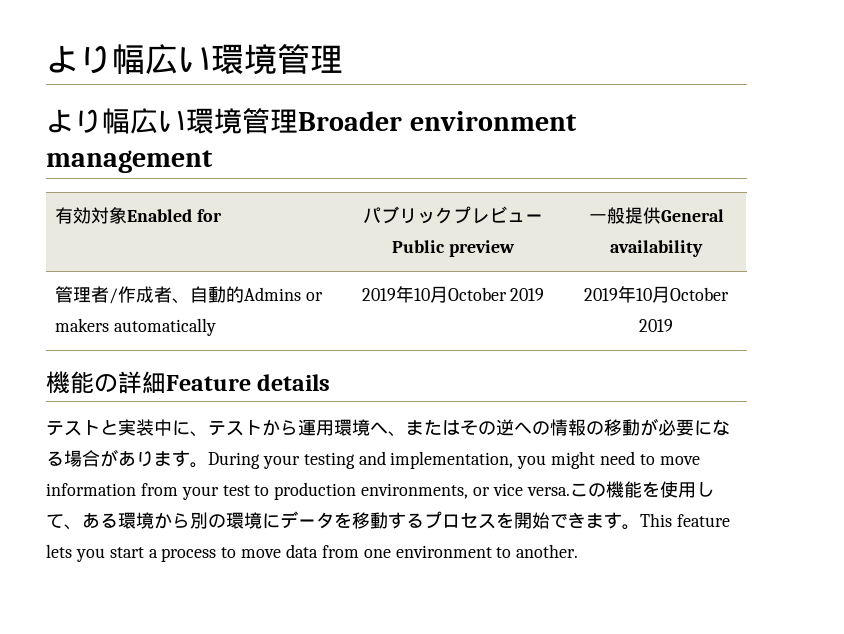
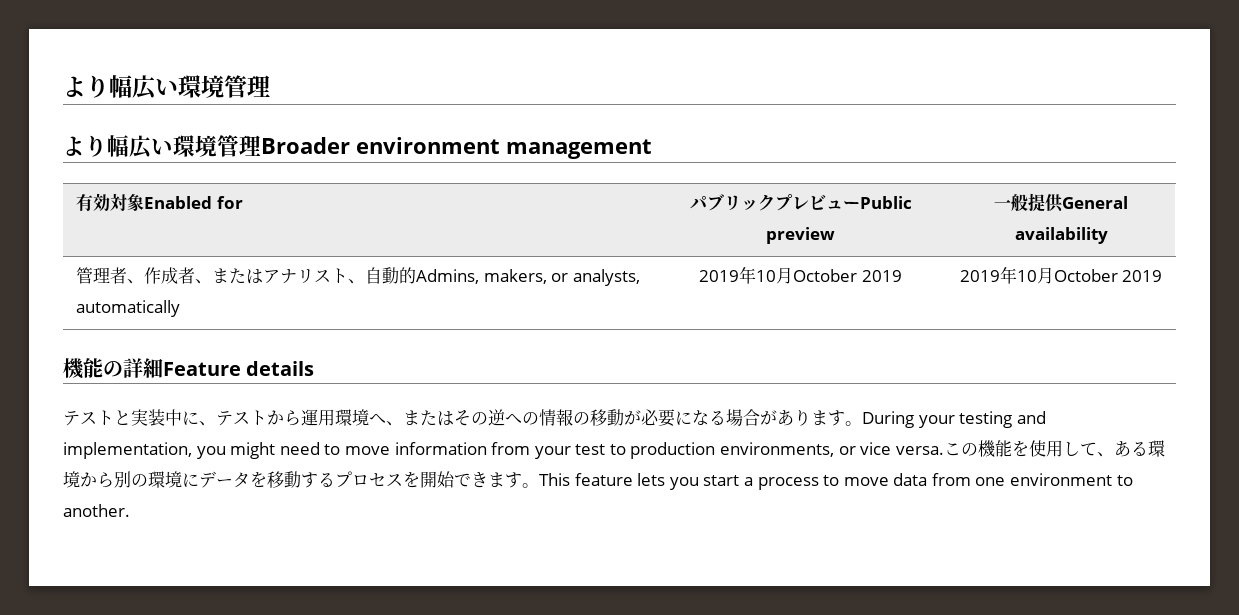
- 管理者/作成者、自動的Admins or makers automatically | 2019年10月October 2019 | 2019年10月October 2019
+ 管理者、作成者、またはアナリスト、自動的Admins, makers, or analysts, automatically | 2019年10月October 2019 | 2019年10月October 2019

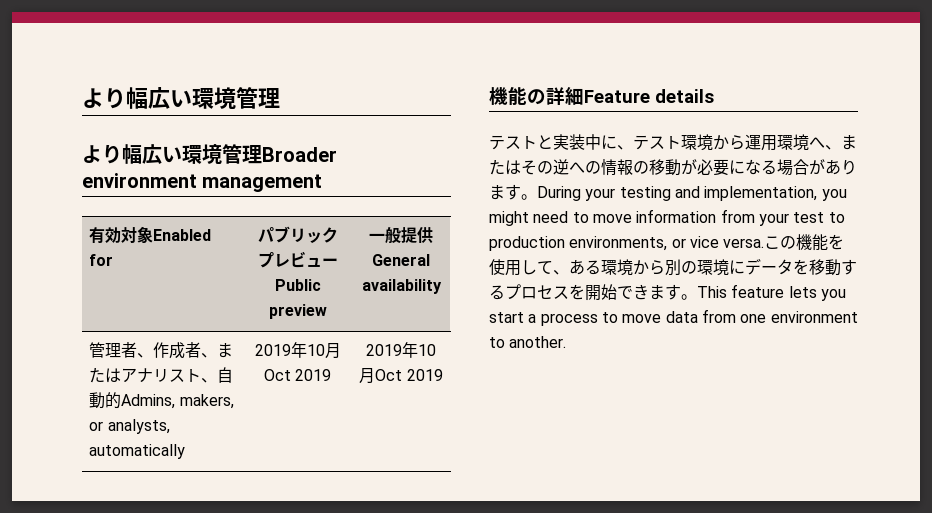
- 管理者、作成者、またはアナリスト、自動的Admins, makers, or analysts, automatically | 2019年10月October 2019 | 2019年10月October 2019
+ 管理者、作成者、またはアナリスト、自動的Admins, makers, or analysts, automatically | 2019年10月Oct 2019 | 2019年10月Oct 2019
- テストと実装中に、テストから運用環境へ、またはその逆への情報の移動が必要になる場合があります。
+ テストと実装中に、テスト環境から運用環境へ、またはその逆への情報の移動が必要になる場合があります。

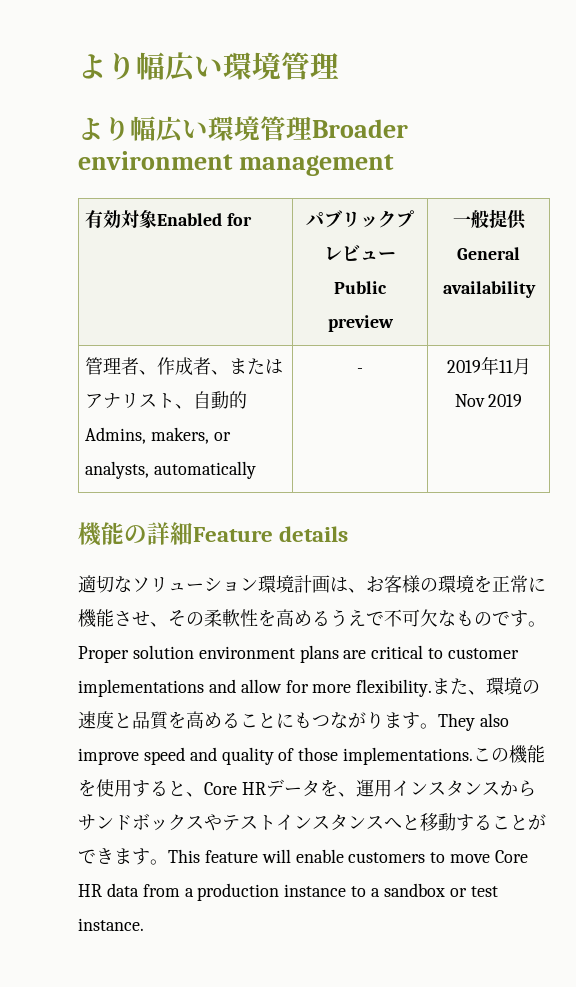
- 管理者、作成者、またはアナリスト、自動的Admins, makers, or analysts, automatically | 2019年10月Oct 2019 | 2019年10月Oct 2019
+ 管理者、作成者、またはアナリスト、自動的Admins, makers, or analysts, automatically | - | 2019年11月Nov 2019
- テストと実装中に、テスト環境から運用環境へ、またはその逆への情報の移動が必要になる場合があります。During your testing and implementation, you might need to move information from your test to production environments, or vice versa.この機能を使用して、ある環境から別の環境にデータを移動するプロセスを開始できます。
+ 適切なソリューション環境計画は、お客様の環境を正常に機能させ、その柔軟性を高めるうえで不可欠なものです。Proper solution environment plans are critical to customer implementations and allow for more flexibility.また、環境の速度と品質を高めることにもつながります。They also improve speed and quality of those implementations.この機能を使用すると、Core HRデータを、運用インスタンスからサンドボックスやテストインスタンスへと移動することができます。
- This feature lets you start a process to move data from one environment to another.
+ This feature will enable customers to move Core HR data from a production instance to a sandbox or test instance.

